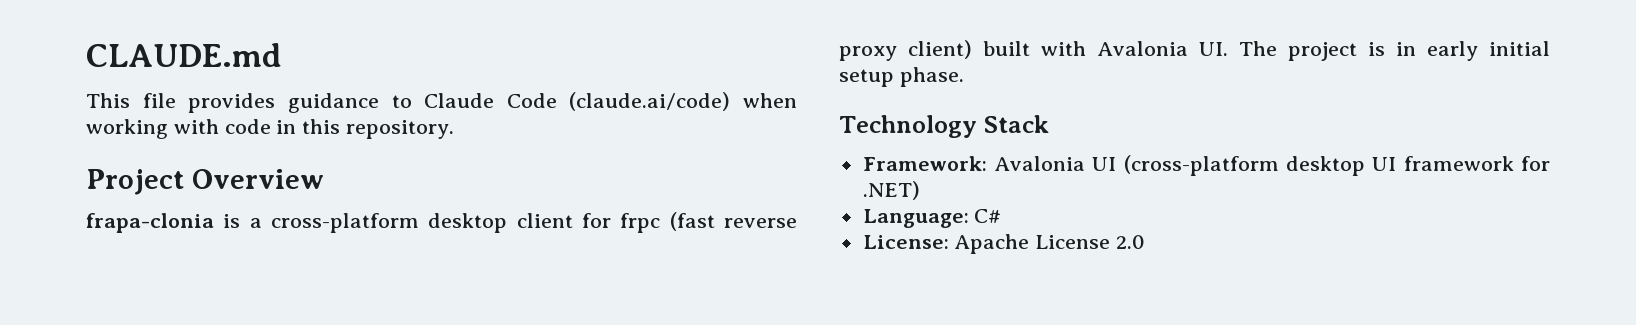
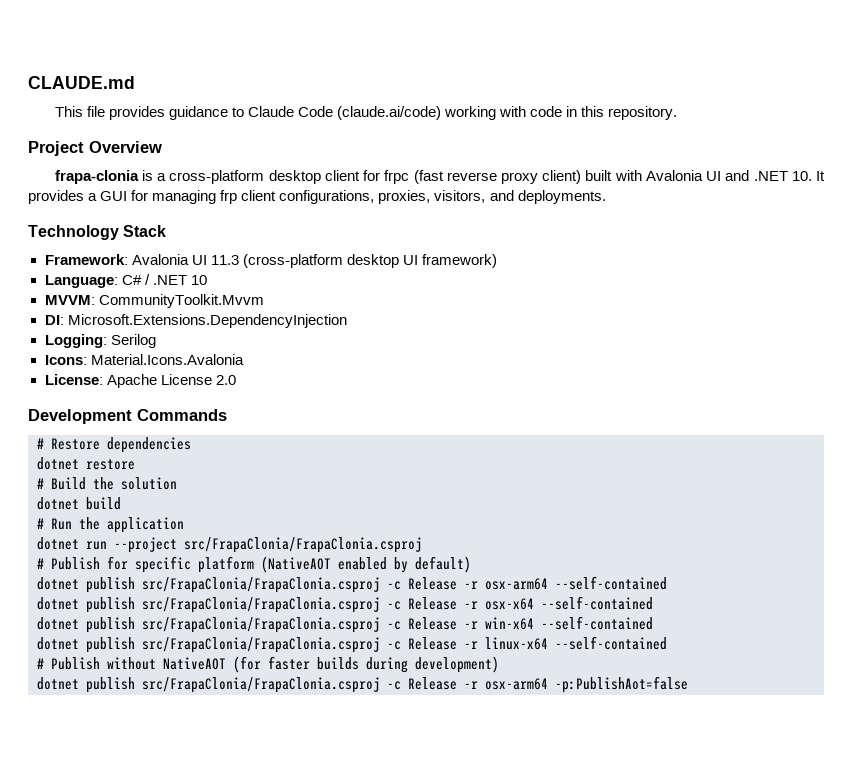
- This file provides guidance to Claude Code (claude.ai/code) when working with code in this repository.
+ This file provides guidance to Claude Code (claude.ai/code) working with code in this repository.
- frapa-clonia is a cross-platform desktop client for frpc (fast reverse proxy client) built with Avalonia UI. The project is in early initial setup phase.
+ frapa-clonia is a cross-platform desktop client for frpc (fast reverse proxy client) built with Avalonia UI and .NET 10. It provides a GUI for managing frp client configurations, proxies, visitors, and deployments.
- Framework: Avalonia UI (cross-platform desktop UI framework for .NET)
+ Framework: Avalonia UI 11.3 (cross-platform desktop UI framework)
- Language: C#
+ Language: C# / .NET 10
+ MVVM: CommunityToolkit.Mvvm
+ DI: Microsoft.Extensions.DependencyInjection
+ Logging: Serilog
+ Icons: Material.Icons.Avalonia
  License: Apache License 2.0
+ Development Commands
+ # Restore dependencies
+ dotnet restore
+ # Build the solution
+ dotnet build
+ # Run the application
+ dotnet run --project src/FrapaClonia/FrapaClonia.csproj
+ # Publish for specific platform (NativeAOT enabled by default)
+ dotnet publish src/FrapaClonia/FrapaClonia.csproj -c Release -r osx-arm64 --self-contained
+ dotnet publish src/FrapaClonia/FrapaClonia.csproj -c Release -r osx-x64 --self-contained
+ dotnet publish src/FrapaClonia/FrapaClonia.csproj -c Release -r win-x64 --self-contained
+ dotnet publish src/FrapaClonia/FrapaClonia.csproj -c Release -r linux-x64 --self-contained
+ # Publish without NativeAOT (for faster builds during development)
+ dotnet publish src/FrapaClonia/FrapaClonia.csproj -c Release -r osx-arm64 -p:PublishAot=false

